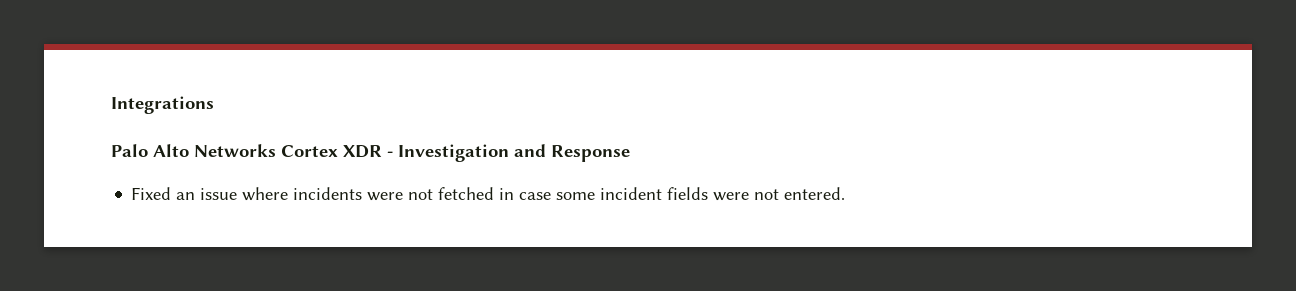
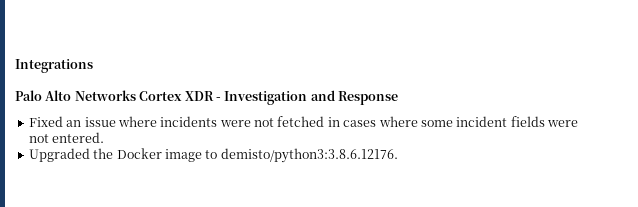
- Fixed an issue where incidents were not fetched in case some incident fields were not entered.
+ Fixed an issue where incidents were not fetched in cases where some incident fields were not entered.
+ Upgraded the Docker image to demisto/python3:3.8.6.12176.

